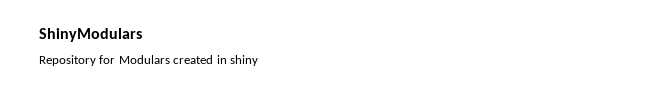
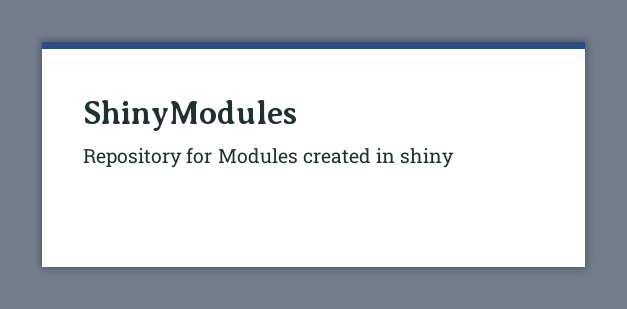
- ShinyModulars
+ ShinyModules
- Repository for Modulars created in shiny
+ Repository for Modules created in shiny

